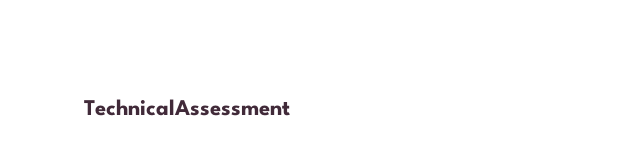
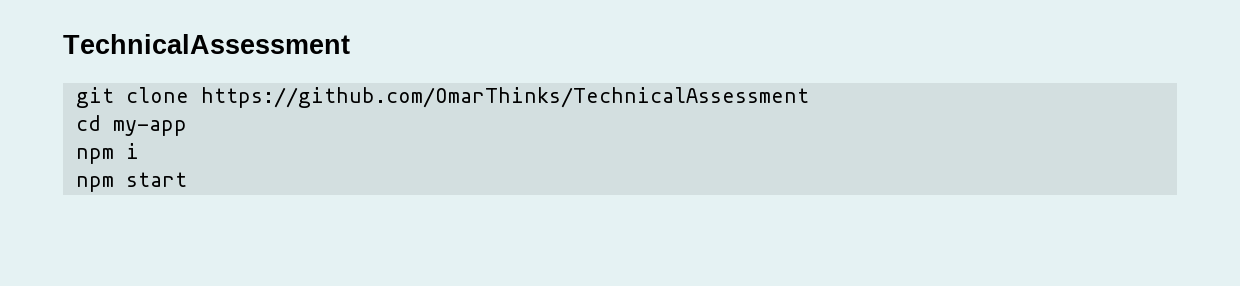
+ git clone https://github.com/OmarThinks/TechnicalAssessment
+ cd my-app
+ npm i
+ npm start

